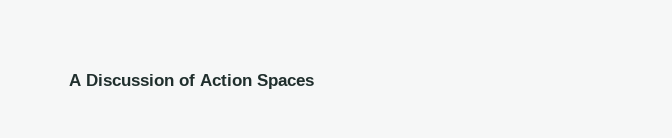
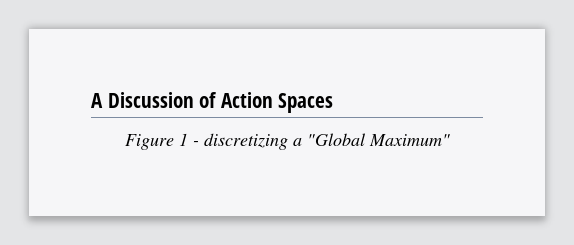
+ Figure 1 - discretizing a "Global Maximum"

